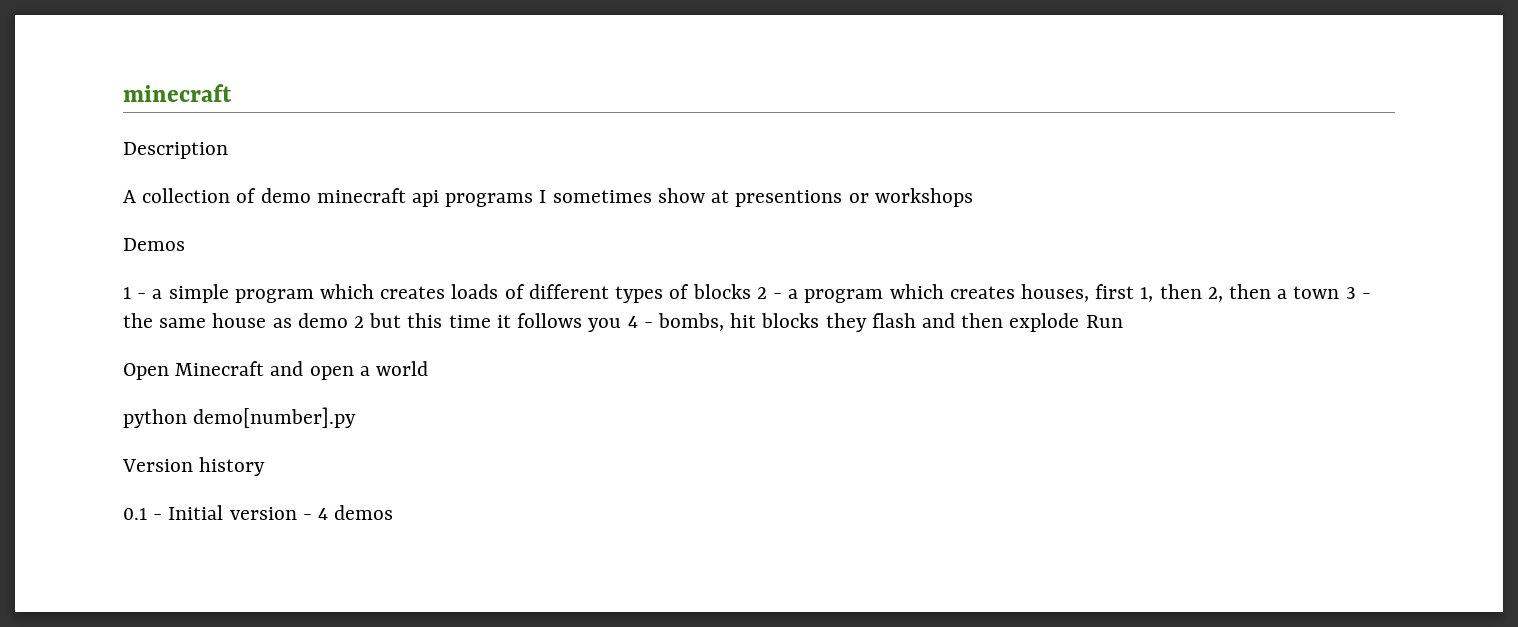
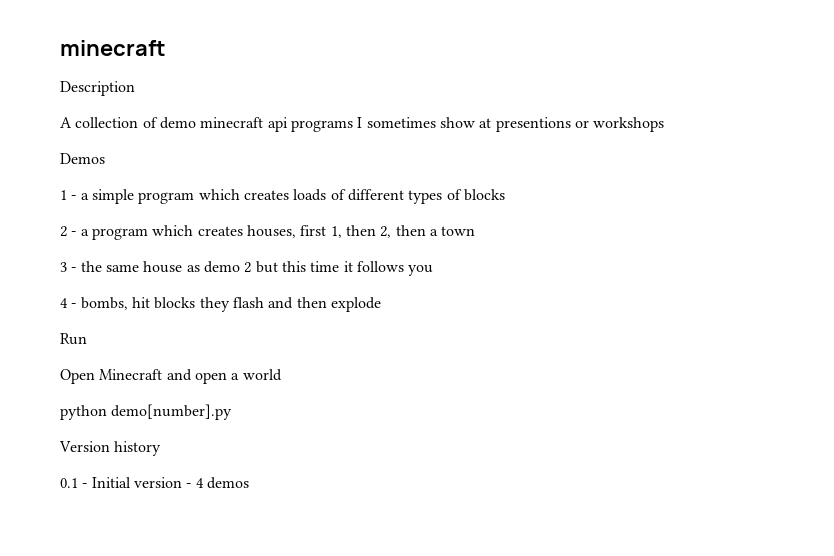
- 1 - a simple program which creates loads of different types of blocks 2 - a program which creates houses, first 1, then 2, then a town 3 - the same house as demo 2 but this time it follows you 4 - bombs, hit blocks they flash and then explode Run
+ 1 - a simple program which creates loads of different types of blocks
+ 2 - a program which creates houses, first 1, then 2, then a town
+ 3 - the same house as demo 2 but this time it follows you
+ 4 - bombs, hit blocks they flash and then explode
+ Run

